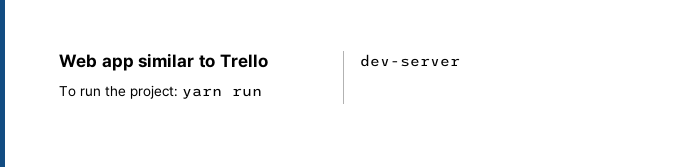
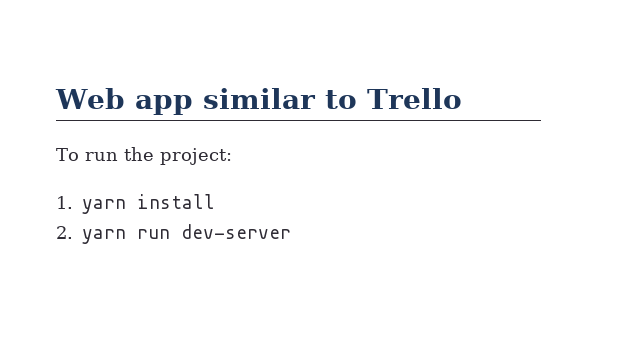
- To run the project: yarn run dev-server
+ To run the project:
+ 1. yarn install
+ 2. yarn run dev-server

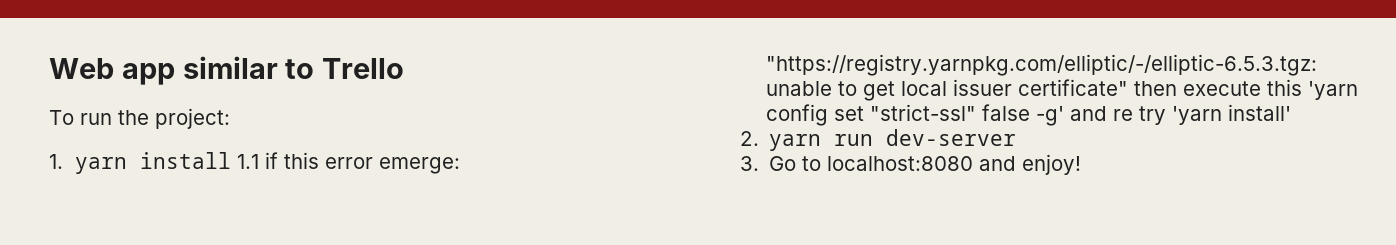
- 1. yarn install
+ 1. yarn install 1.1 if this error emerge: "https://registry.yarnpkg.com/elliptic/-/elliptic-6.5.3.tgz: unable to get local issuer certificate" then execute this 'yarn config set "strict-ssl" false -g' and re try 'yarn install'
  2. yarn run dev-server
+ 3. Go to localhost:8080 and enjoy!

